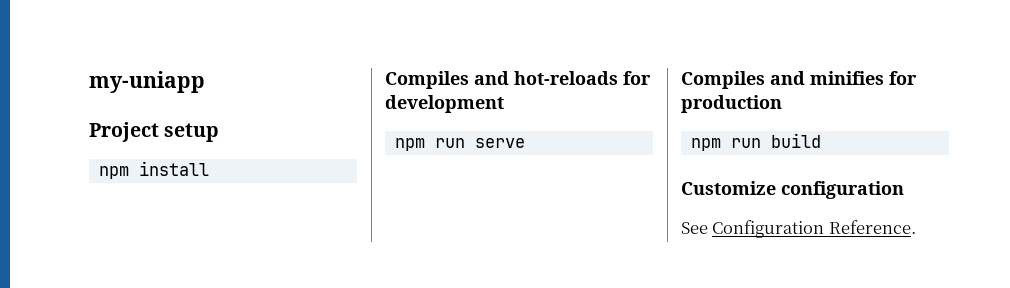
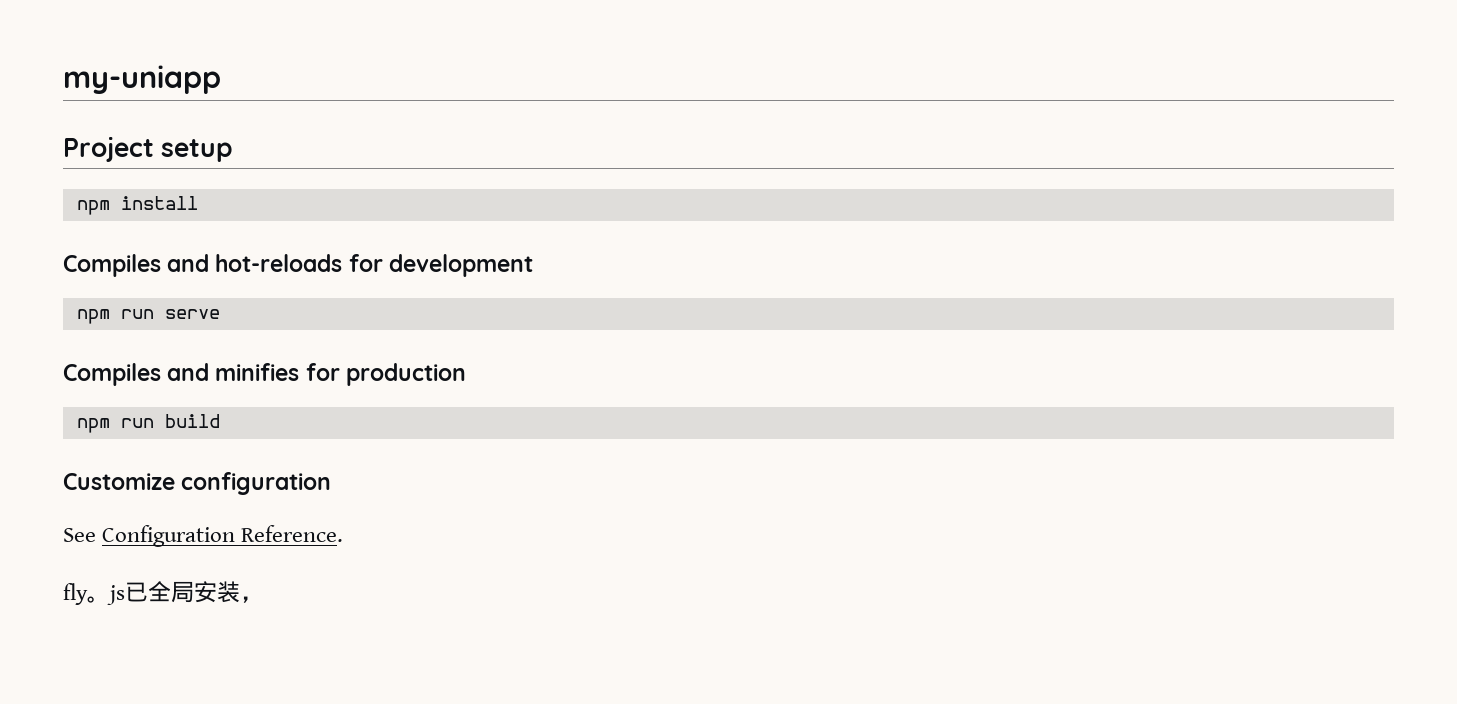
+ fly。js已全局安装，

